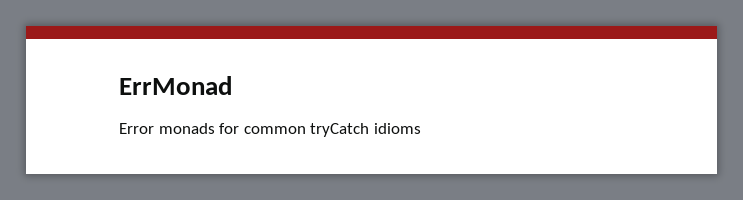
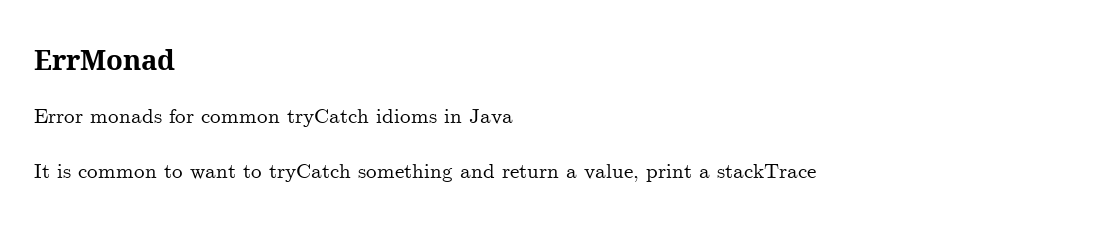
- Error monads for common tryCatch idioms
+ Error monads for common tryCatch idioms in Java
+ It is common to want to tryCatch something and return a value, print a stackTrace

